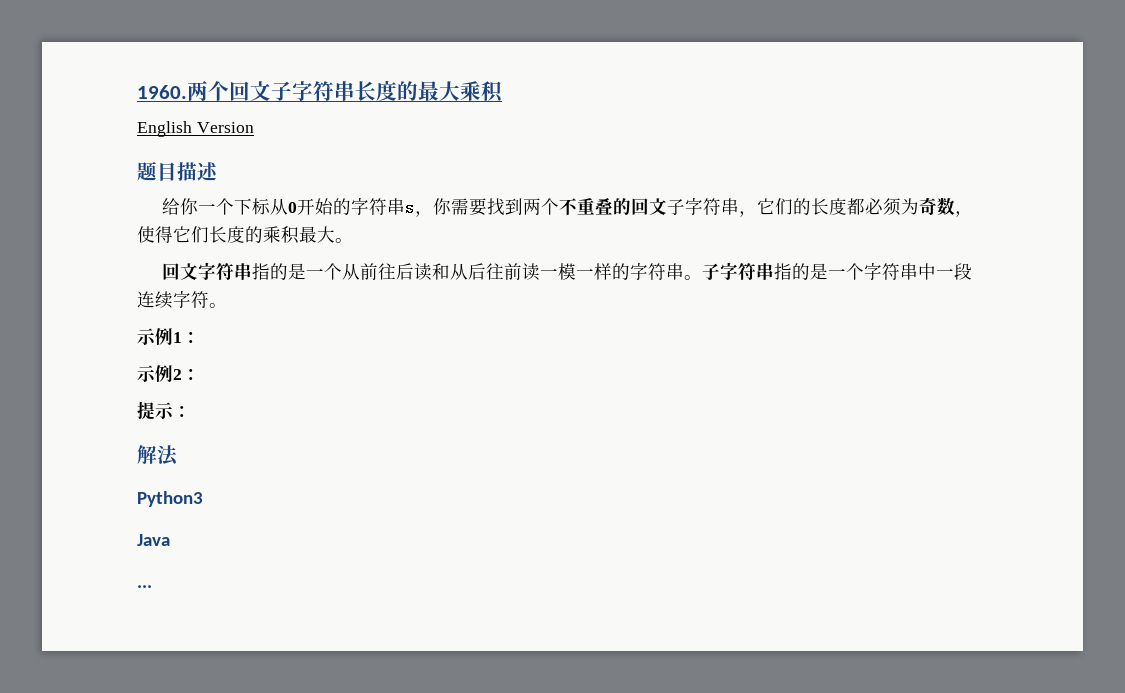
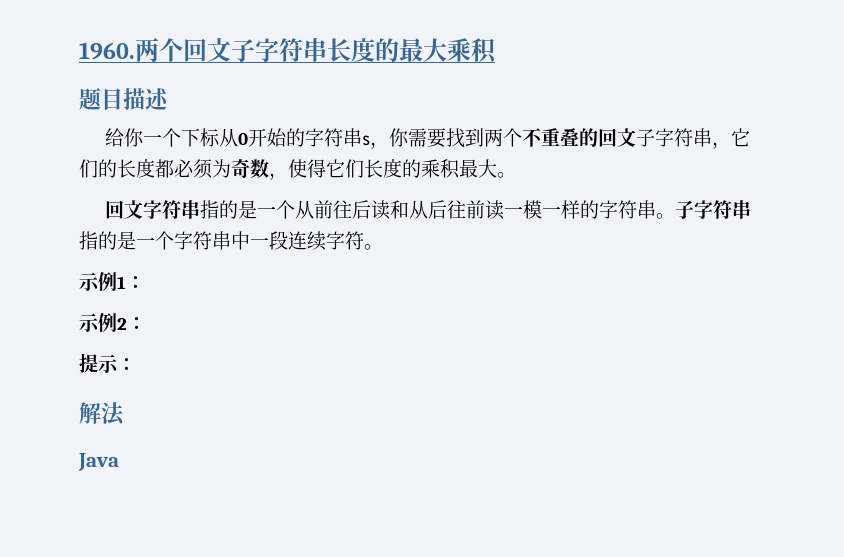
- English Version
- Python3
- ...

